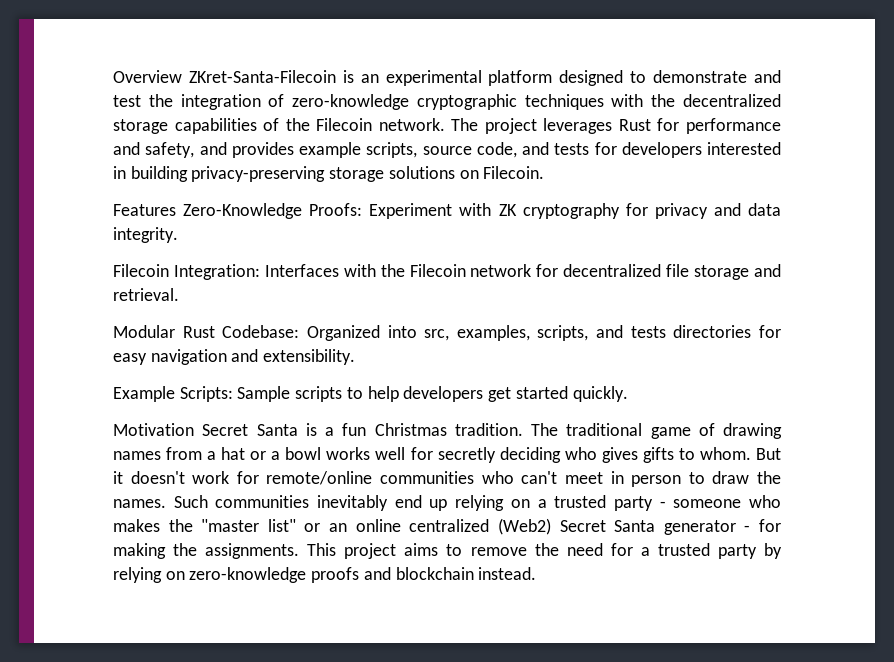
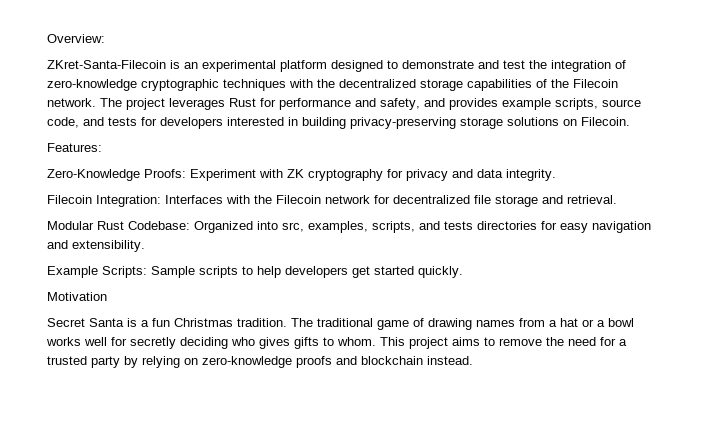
- Overview ZKret-Santa-Filecoin is an experimental platform designed to demonstrate and test the integration of zero-knowledge cryptographic techniques with the decentralized storage capabilities of the Filecoin network.
+ Overview:
+ ZKret-Santa-Filecoin is an experimental platform designed to demonstrate and test the integration of zero-knowledge cryptographic techniques with the decentralized storage capabilities of the Filecoin network.
- Features Zero-Knowledge Proofs: Experiment with ZK cryptography for privacy and data integrity.
+ Features:
+ Zero-Knowledge Proofs: Experiment with ZK cryptography for privacy and data integrity.
- Motivation Secret Santa is a fun Christmas tradition.
+ Motivation
+ Secret Santa is a fun Christmas tradition.
- But it doesn't work for remote/online communities who can't meet in person to draw the names. Such communities inevitably end up relying on a trusted party - someone who makes the "master list" or an online centralized (Web2) Secret Santa generator - for making the assignments.

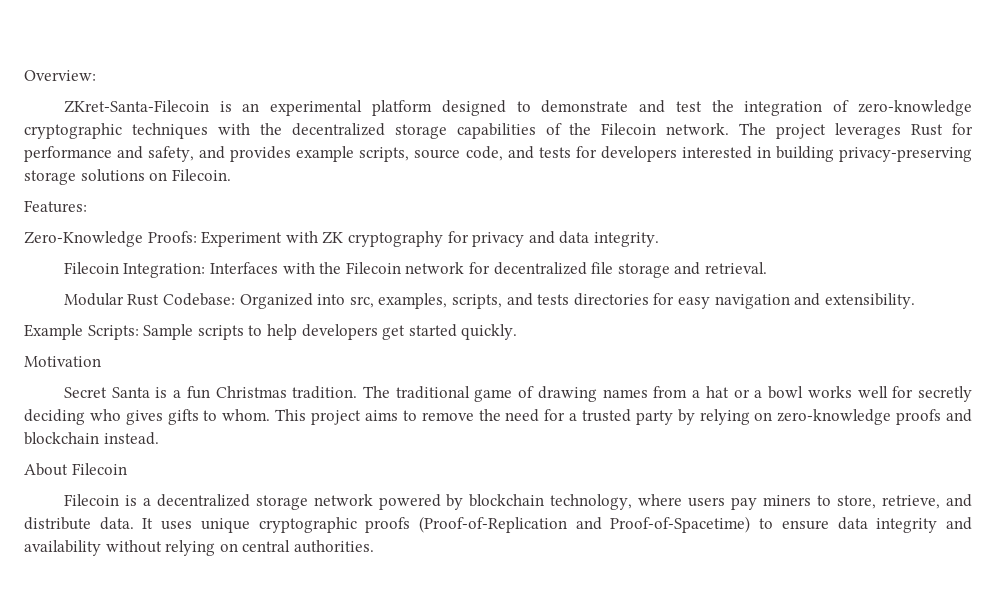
+ About Filecoin
+ Filecoin is a decentralized storage network powered by blockchain technology, where users pay miners to store, retrieve, and distribute data. It uses unique cryptographic proofs (Proof-of-Replication and Proof-of-Spacetime) to ensure data integrity and availability without relying on central authorities.

